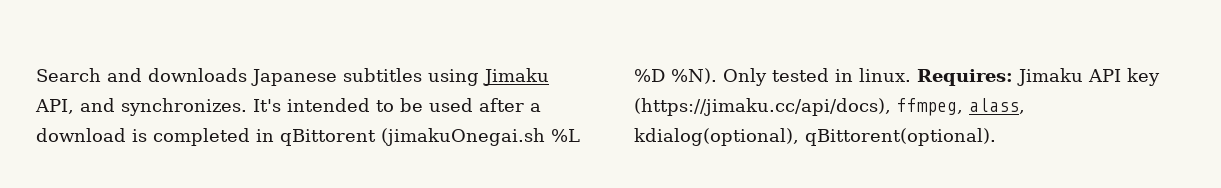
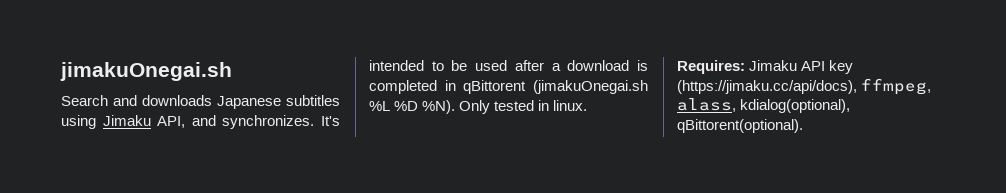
+ jimakuOnegai.sh

